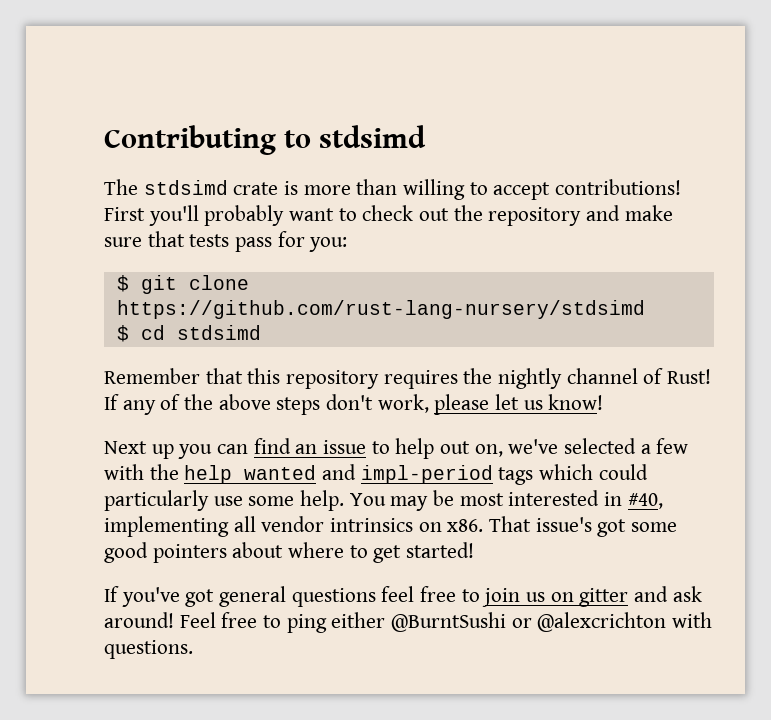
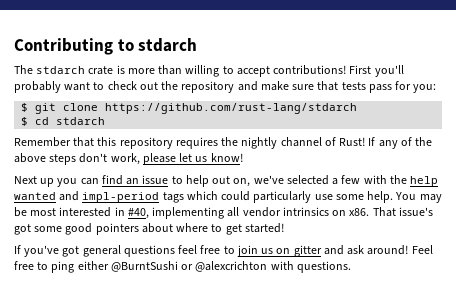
- Contributing to stdsimd
+ Contributing to stdarch
- The stdsimd crate is more than willing to accept contributions!
+ The stdarch crate is more than willing to accept contributions!
- $ git clone https://github.com/rust-lang-nursery/stdsimd
+ $ git clone https://github.com/rust-lang/stdarch
- $ cd stdsimd
+ $ cd stdarch

